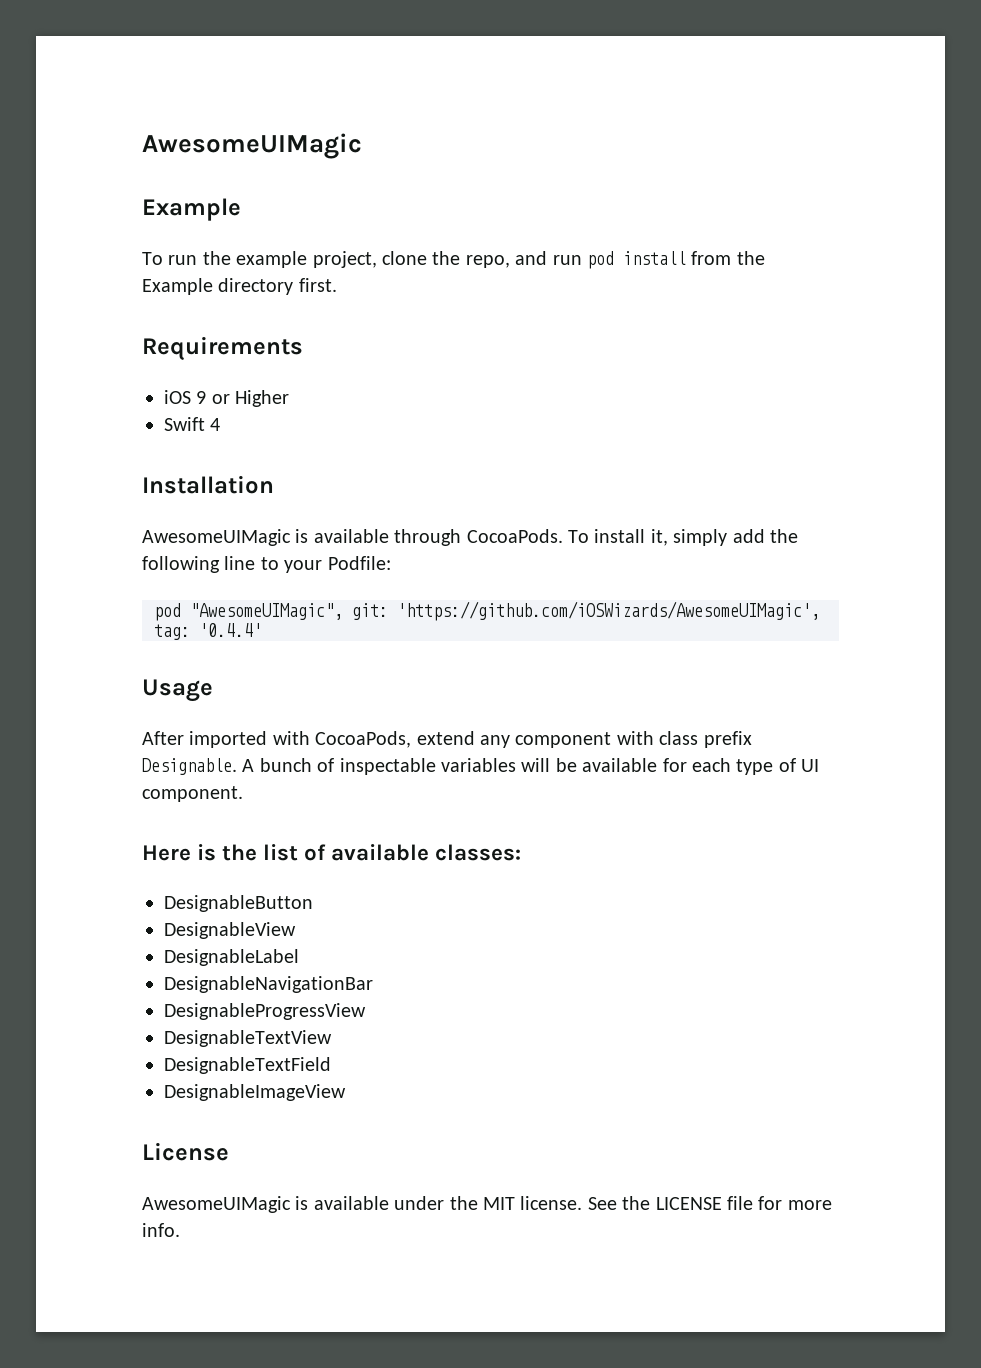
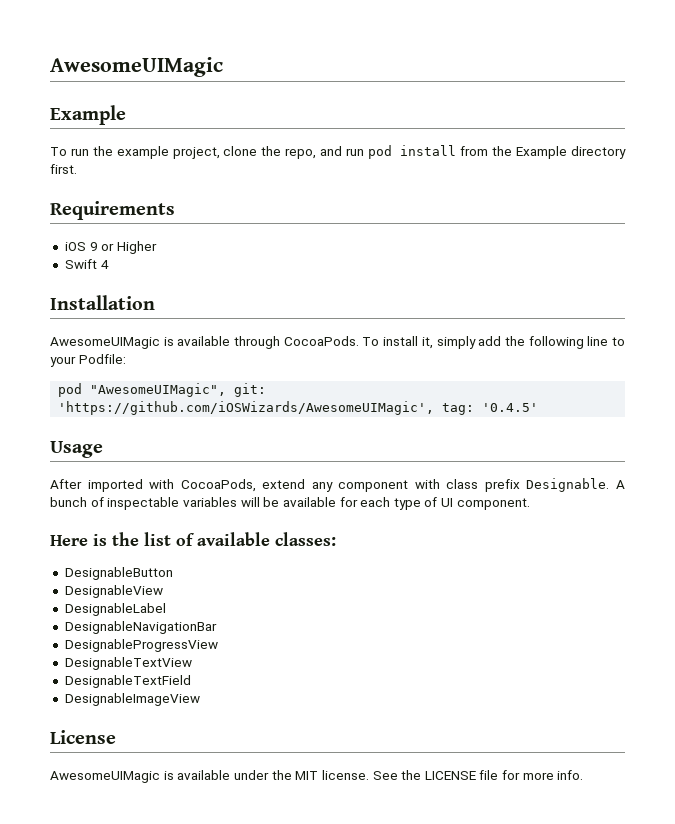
- pod "AwesomeUIMagic", git: 'https://github.com/iOSWizards/AwesomeUIMagic', tag: '0.4.4'
+ pod "AwesomeUIMagic", git: 'https://github.com/iOSWizards/AwesomeUIMagic', tag: '0.4.5'

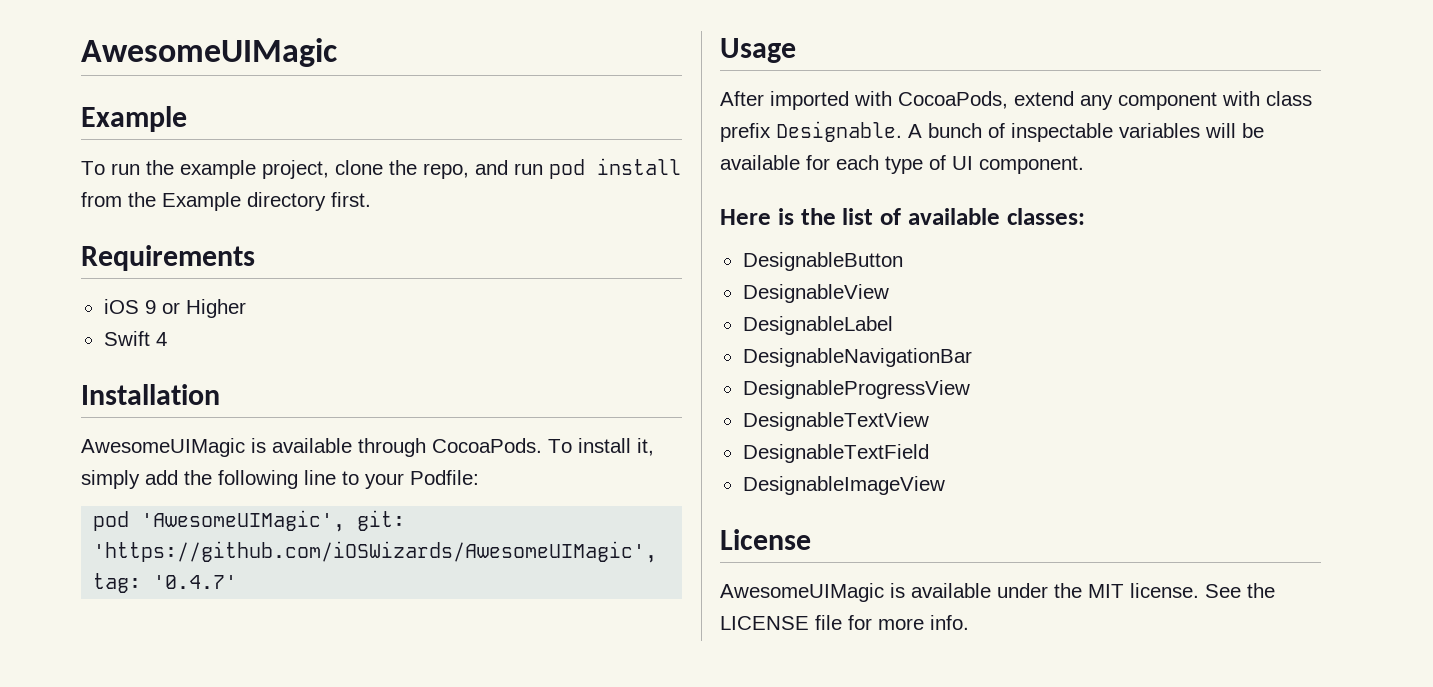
- pod "AwesomeUIMagic", git: 'https://github.com/iOSWizards/AwesomeUIMagic', tag: '0.4.5'
+ pod 'AwesomeUIMagic', git: 'https://github.com/iOSWizards/AwesomeUIMagic', tag: '0.4.7'

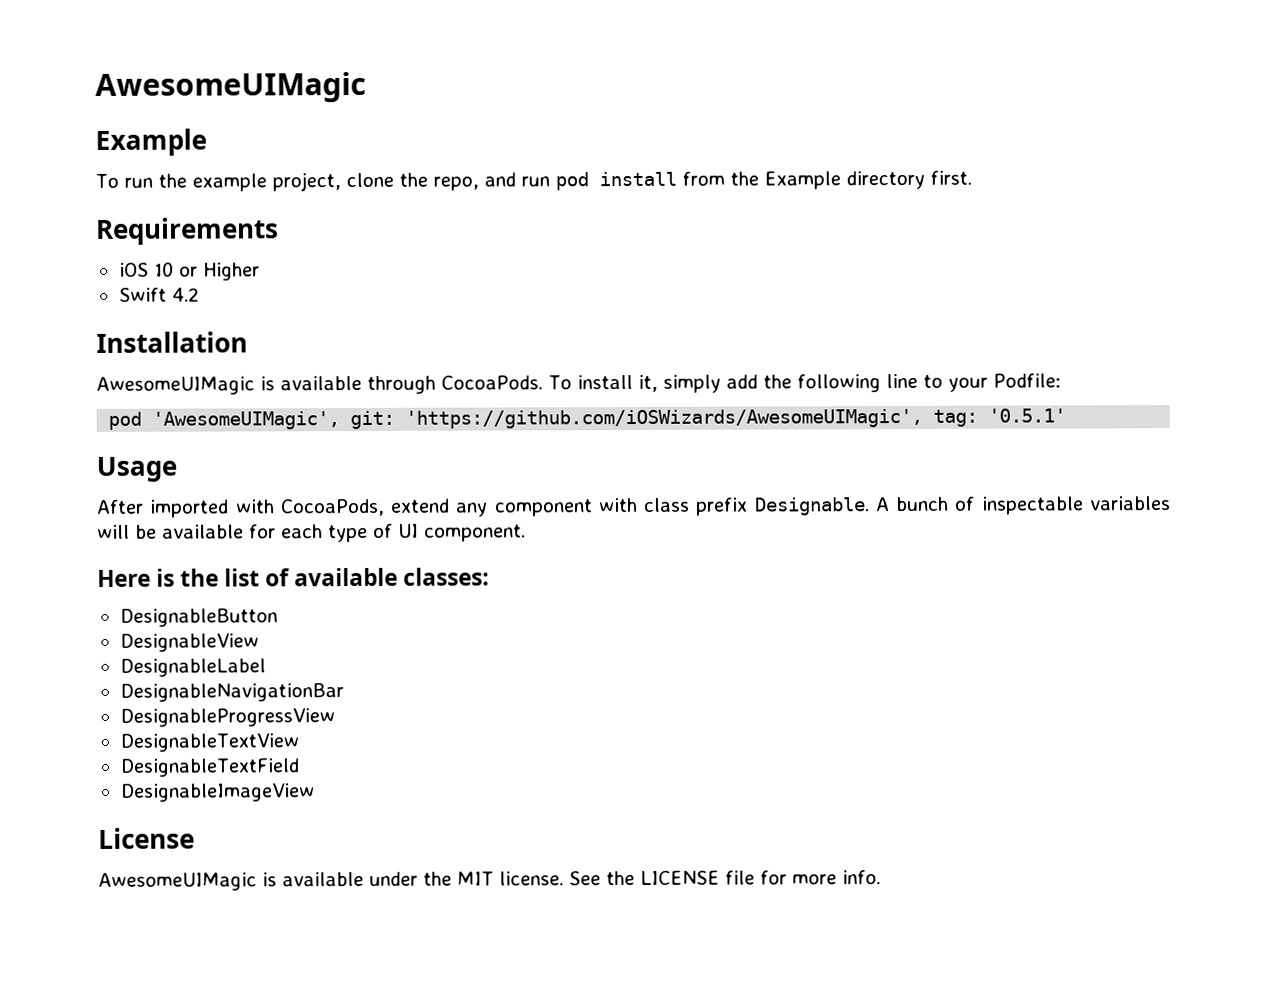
- iOS 9 or Higher
+ iOS 10 or Higher
- Swift 4
+ Swift 4.2
- pod 'AwesomeUIMagic', git: 'https://github.com/iOSWizards/AwesomeUIMagic', tag: '0.4.7'
+ pod 'AwesomeUIMagic', git: 'https://github.com/iOSWizards/AwesomeUIMagic', tag: '0.5.1'

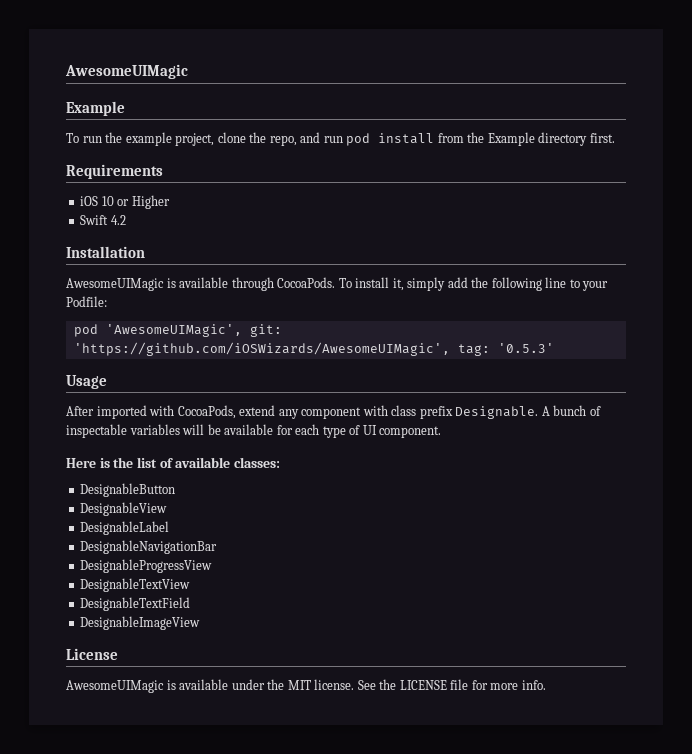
- pod 'AwesomeUIMagic', git: 'https://github.com/iOSWizards/AwesomeUIMagic', tag: '0.5.1'
+ pod 'AwesomeUIMagic', git: 'https://github.com/iOSWizards/AwesomeUIMagic', tag: '0.5.3'

